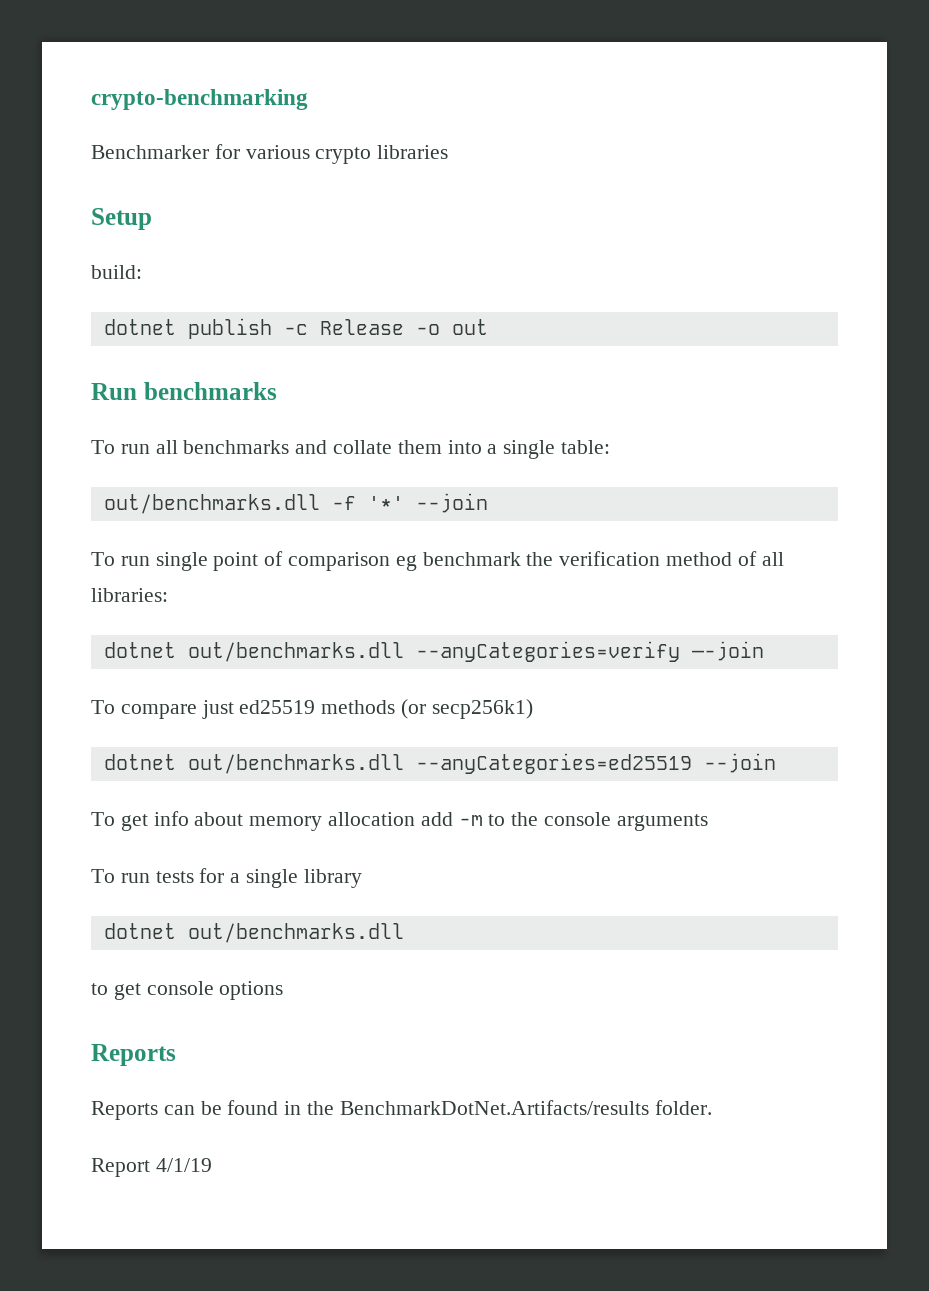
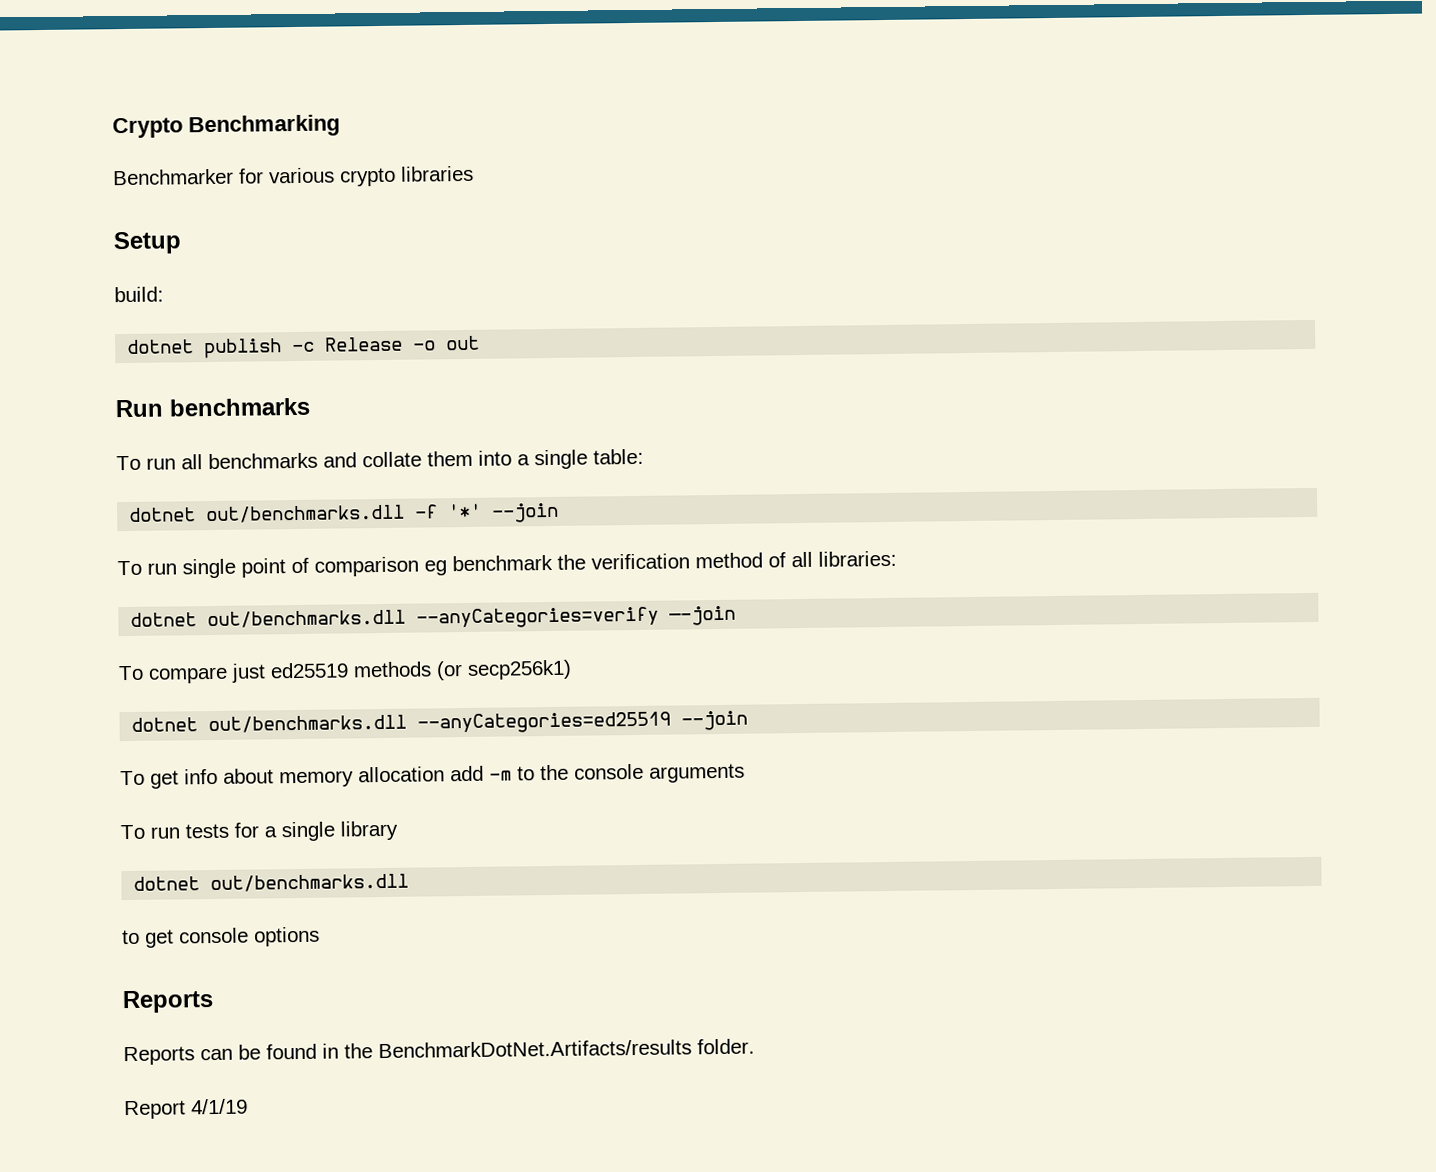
- crypto-benchmarking
+ Crypto Benchmarking
- out/benchmarks.dll -f '*' --join
+ dotnet out/benchmarks.dll -f '*' --join

